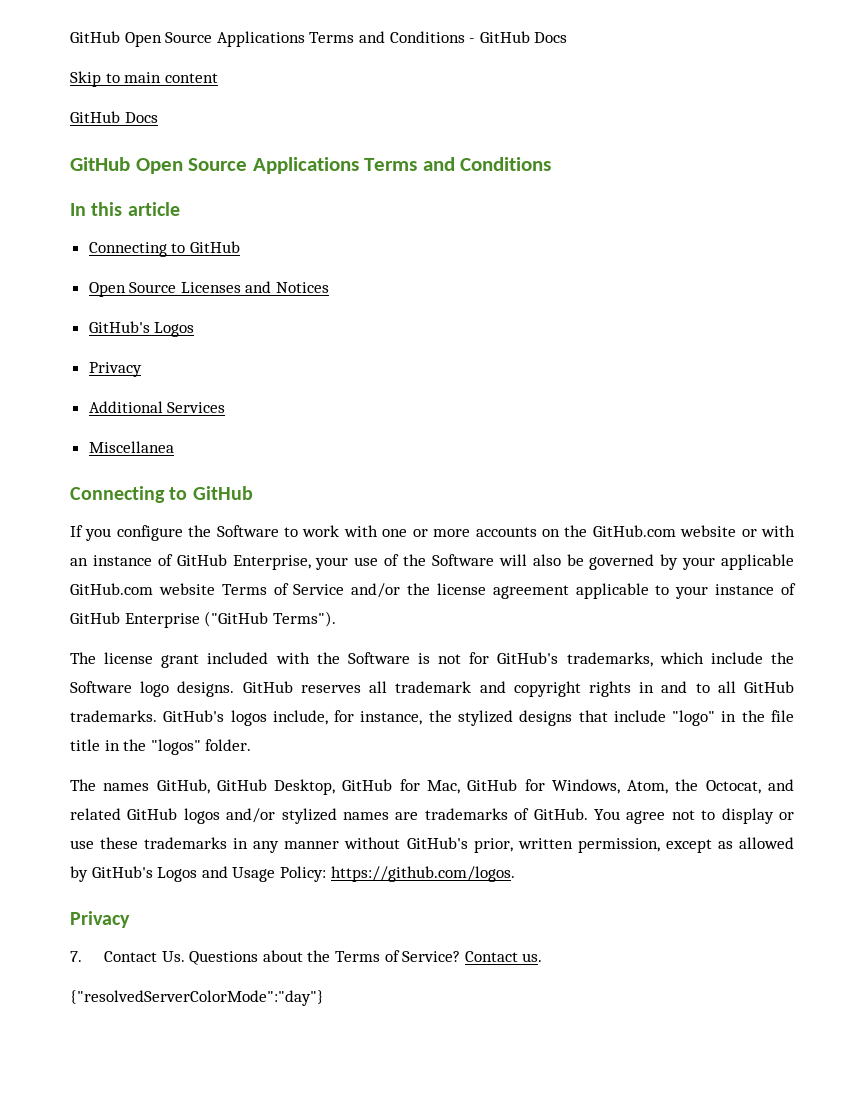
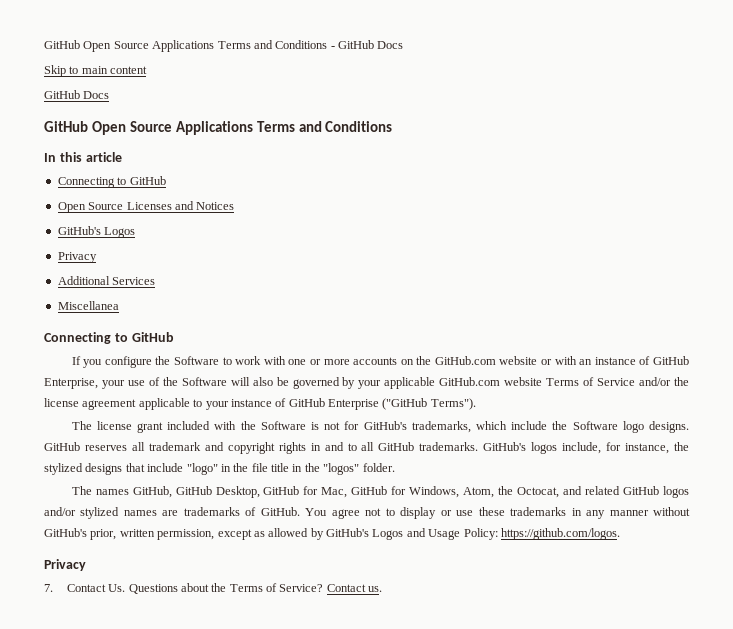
- {"resolvedServerColorMode":"day"}

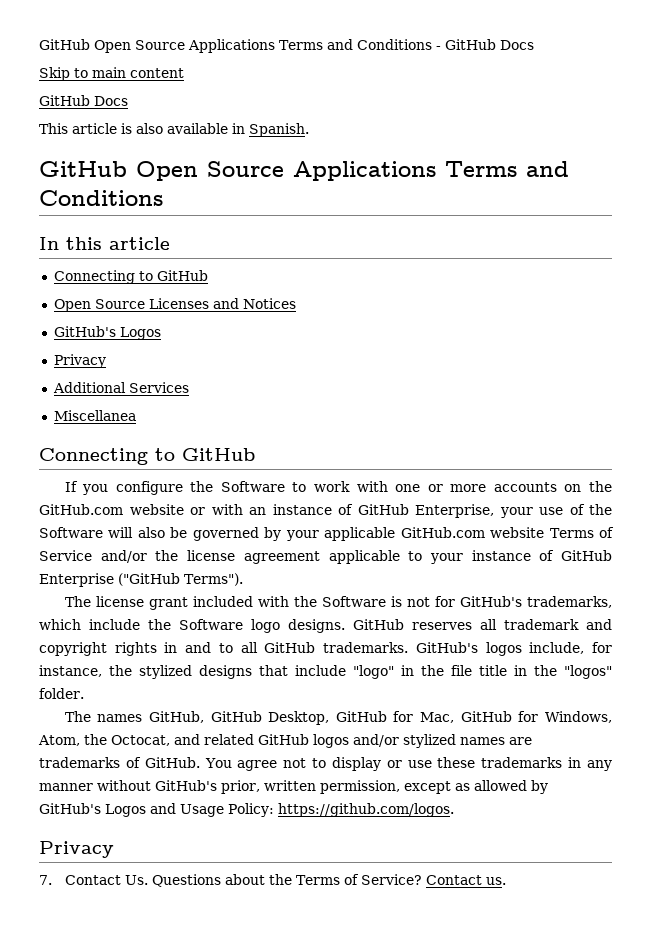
+ This article is also available in Spanish.

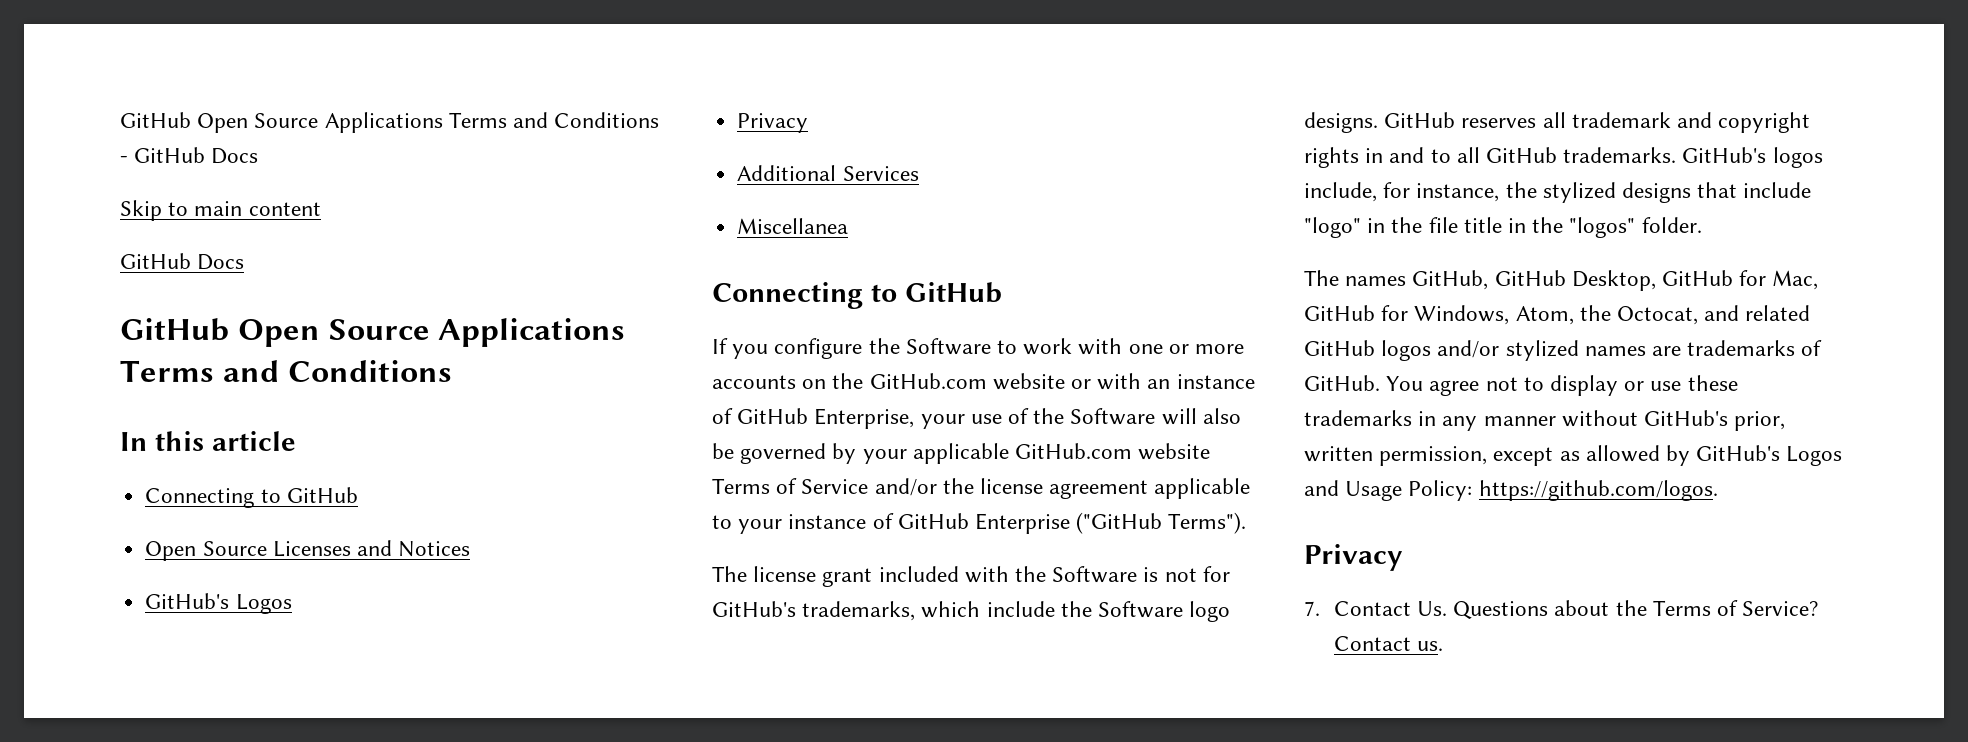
- This article is also available in Spanish.

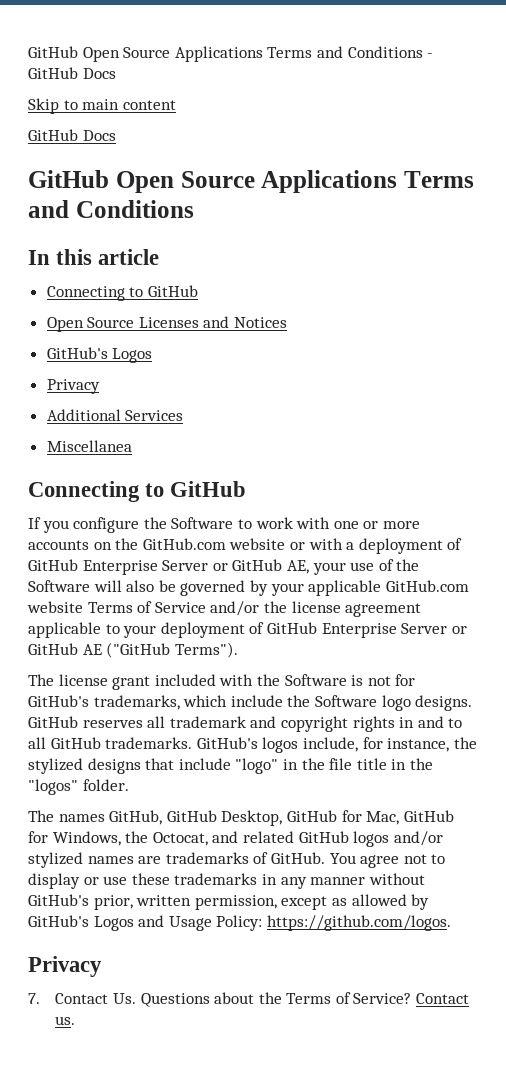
- If you configure the Software to work with one or more accounts on the GitHub.com website or with an instance of GitHub Enterprise, your use of the Software will also be governed by your applicable GitHub.com website Terms of Service and/or the license agreement applicable to your instance of GitHub Enterprise ("GitHub Terms").
+ If you configure the Software to work with one or more accounts on the GitHub.com website or with a deployment of GitHub Enterprise Server or GitHub AE, your use of the Software will also be governed by your applicable GitHub.com website Terms of Service and/or the license agreement applicable to your deployment of GitHub Enterprise Server or GitHub AE ("GitHub Terms").
- The names GitHub, GitHub Desktop, GitHub for Mac, GitHub for Windows, Atom, the Octocat, and related GitHub logos and/or stylized names are trademarks of GitHub.
+ The names GitHub, GitHub Desktop, GitHub for Mac, GitHub for Windows, the Octocat, and related GitHub logos and/or stylized names are trademarks of GitHub.

